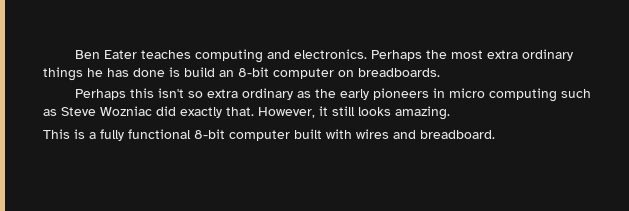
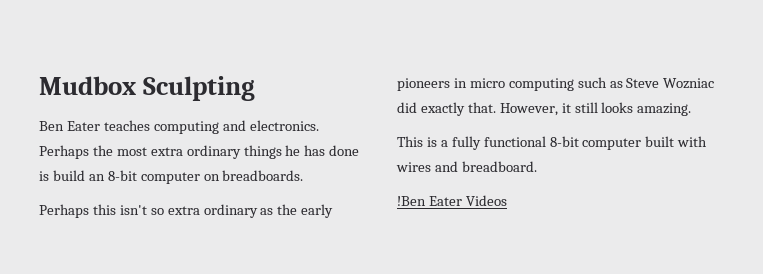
+ Mudbox Sculpting
+ !Ben Eater Videos

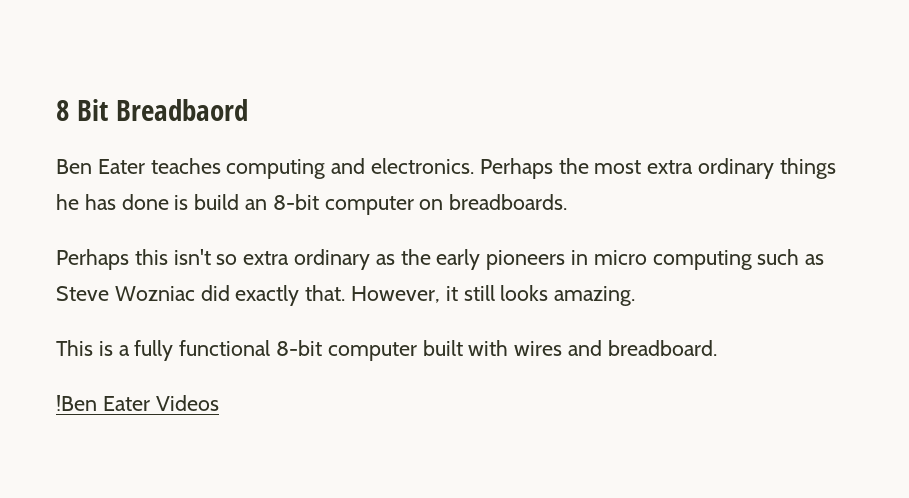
- Mudbox Sculpting
+ 8 Bit Breadbaord

